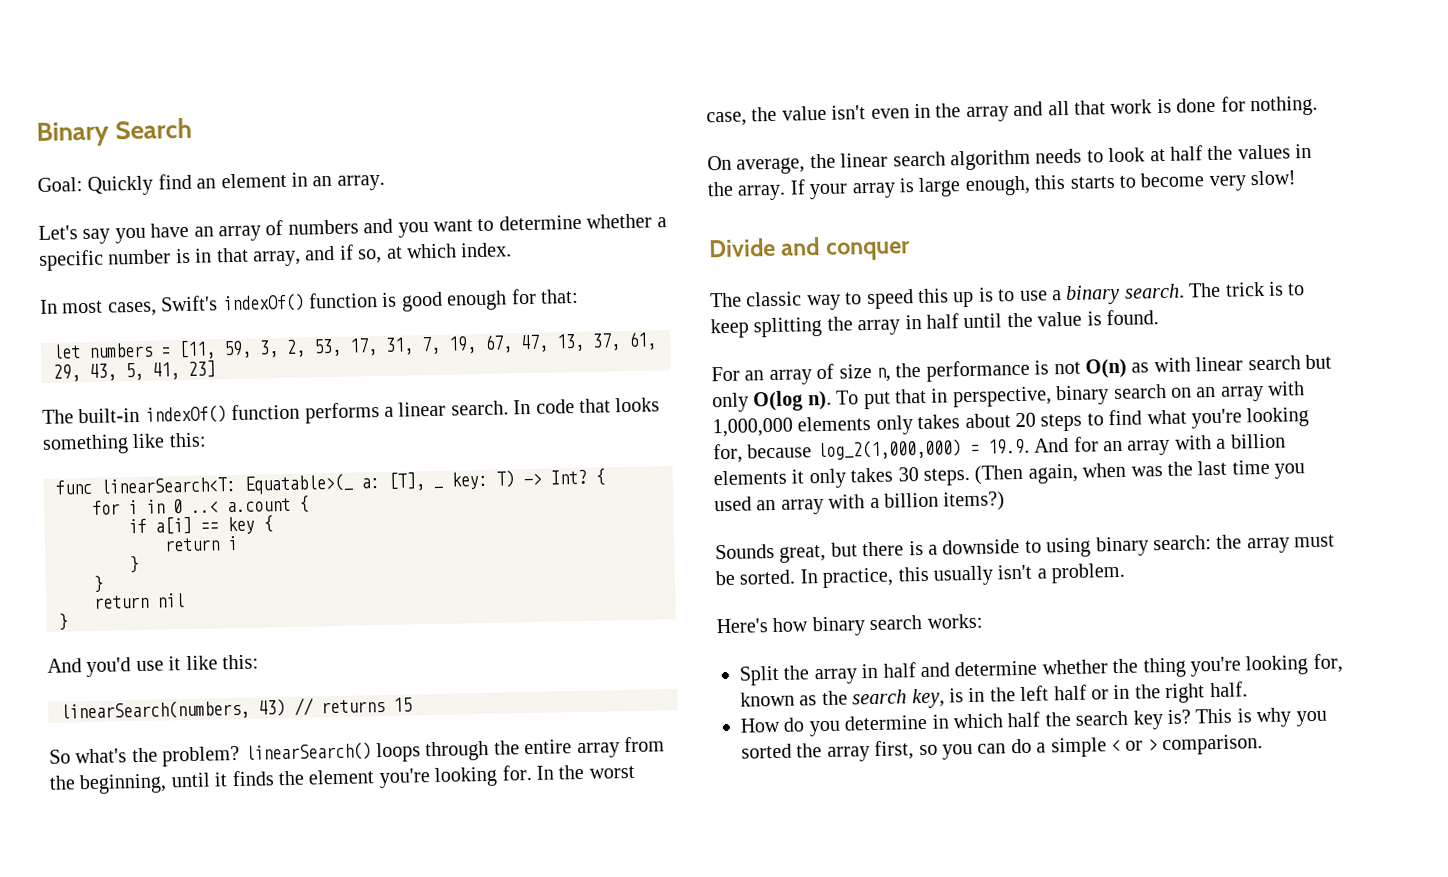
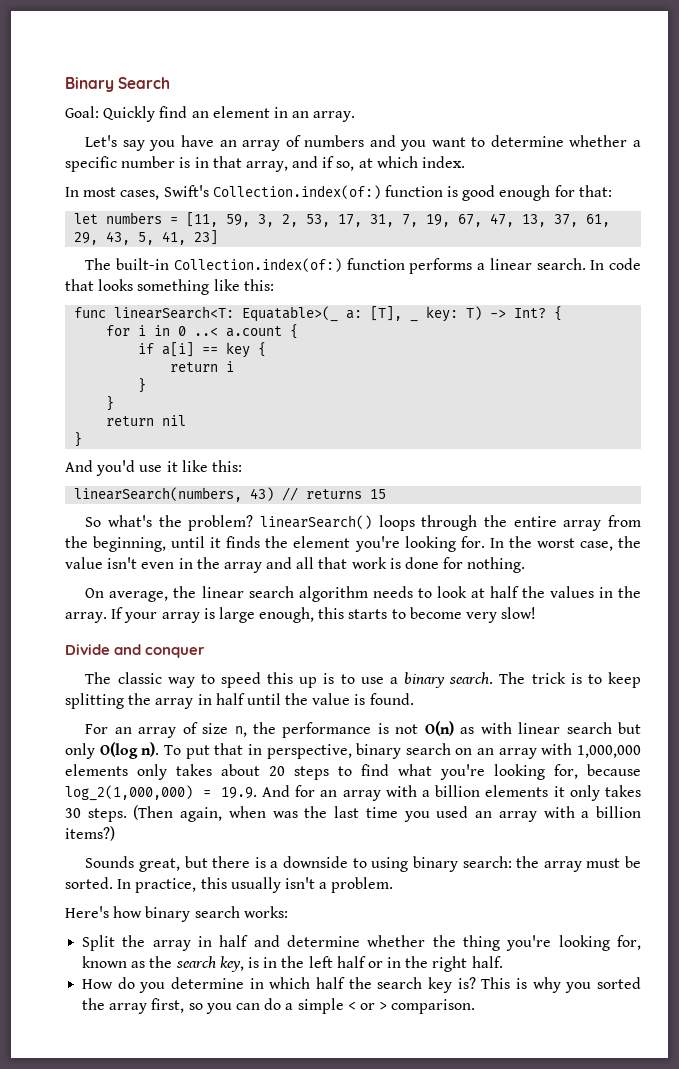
- In most cases, Swift's indexOf() function is good enough for that:
+ In most cases, Swift's Collection.index(of:) function is good enough for that:
- The built-in indexOf() function performs a linear search.
+ The built-in Collection.index(of:) function performs a linear search.

